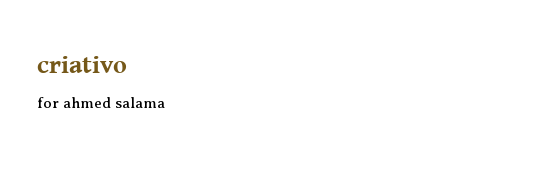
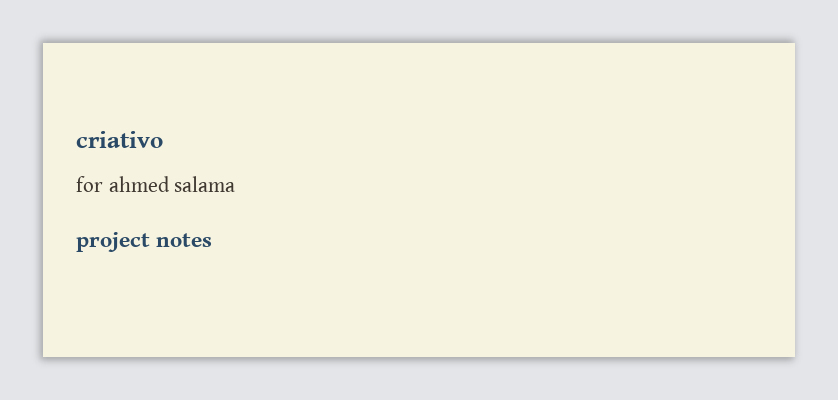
+ project notes

